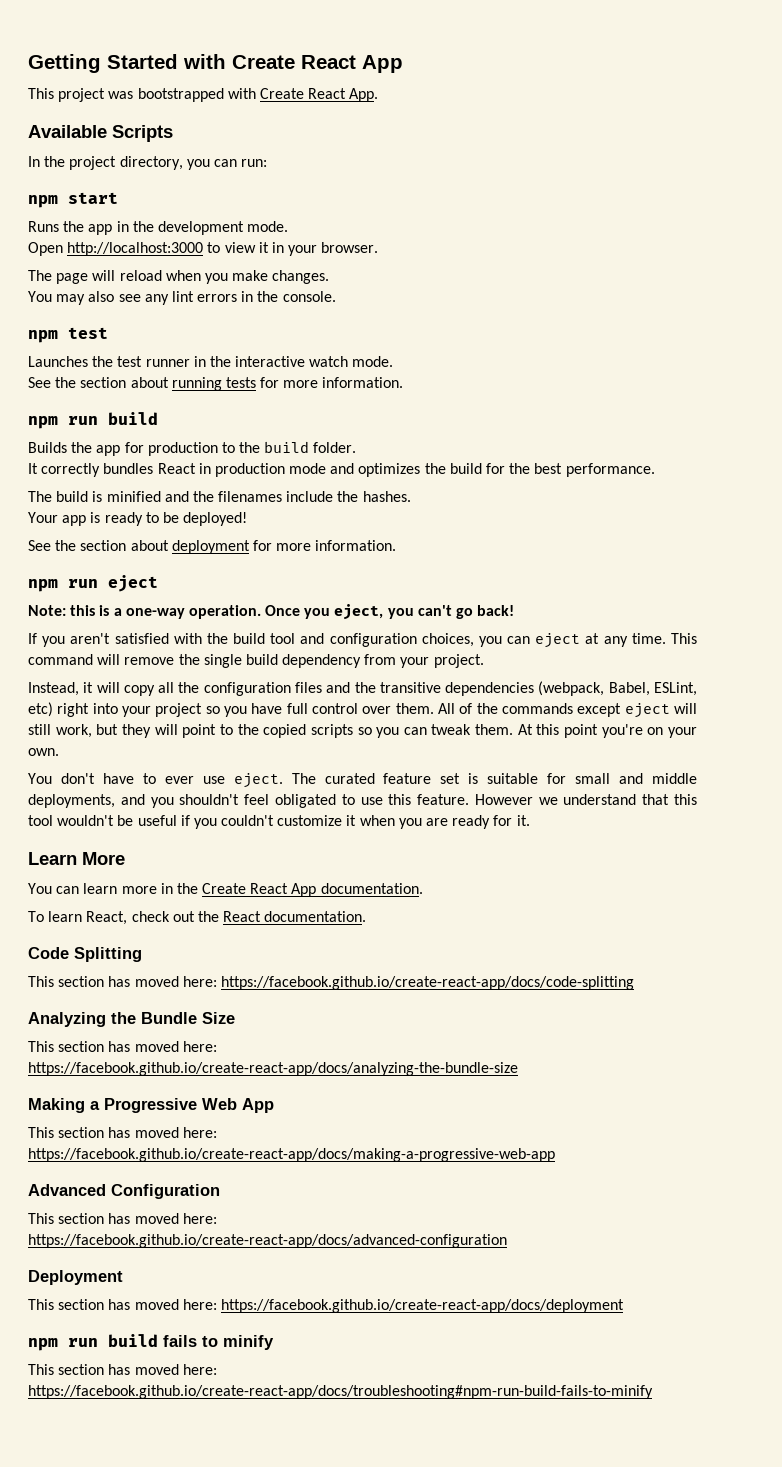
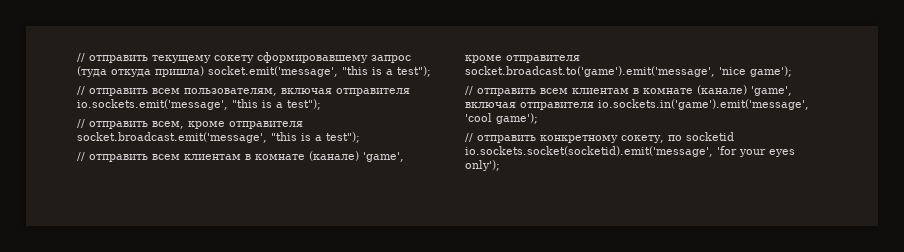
- Getting Started with Create React App
- This project was bootstrapped with Create React App.
- Available Scripts
- In the project directory, you can run:
- npm start
- Runs the app in the development mode.
- Open http://localhost:3000 to view it in your browser.
- The page will reload when you make changes.
- You may also see any lint errors in the console.
- npm test
- Launches the test runner in the interactive watch mode.
- See the section about running tests for more information.
- npm run build
- Builds the app for production to the build folder.
- It correctly bundles React in production mode and optimizes the build for the best performance.
- The build is minified and the filenames include the hashes.
- Your app is ready to be deployed!
- See the section about deployment for more information.
- npm run eject
- Note: this is a one-way operation. Once you eject, you can't go back!
- If you aren't satisfied with the build tool and configuration choices, you can eject at any time. This command will remove the single build dependency from your project.
- Instead, it will copy all the configuration files and the transitive dependencies (webpack, Babel, ESLint, etc) right into your project so you have full control over them. All of the commands except eject will still work, but they will point to the copied scripts so you can tweak them. At this point you're on your own.
- You don't have to ever use eject. The curated feature set is suitable for small and middle deployments, and you shouldn't feel obligated to use this feature. However we understand that this tool wouldn't be useful if you couldn't customize it when you are ready for it.
- Learn More
- You can learn more in the Create React App documentation.
- To learn React, check out the React documentation.
- Code Splitting
- This section has moved here: https://facebook.github.io/create-react-app/docs/code-splitting
- Analyzing the Bundle Size
- This section has moved here: https://facebook.github.io/create-react-app/docs/analyzing-the-bundle-size
- Making a Progressive Web App
- This section has moved here: https://facebook.github.io/create-react-app/docs/making-a-progressive-web-app
- Advanced Configuration
- This section has moved here: https://facebook.github.io/create-react-app/docs/advanced-configuration
- Deployment
- This section has moved here: https://facebook.github.io/create-react-app/docs/deployment
- npm run build fails to minify
- This section has moved here: https://facebook.github.io/create-react-app/docs/troubleshooting#npm-run-build-fails-to-minify
+ // отправить текущему сокету сформировавшему запрос (туда откуда пришла) socket.emit('message', "this is a test");
+ // отправить всем пользователям, включая отправителя io.sockets.emit('message', "this is a test");
+ // отправить всем, кроме отправителя socket.broadcast.emit('message', "this is a test");
+ // отправить всем клиентам в комнате (канале) 'game', кроме отправителя socket.broadcast.to('game').emit('message', 'nice game');
+ // отправить всем клиентам в комнате (канале) 'game', включая отправителя io.sockets.in('game').emit('message', 'cool game');
+ // отправить конкретному сокету, по socketid io.sockets.socket(socketid).emit('message', 'for your eyes only');

